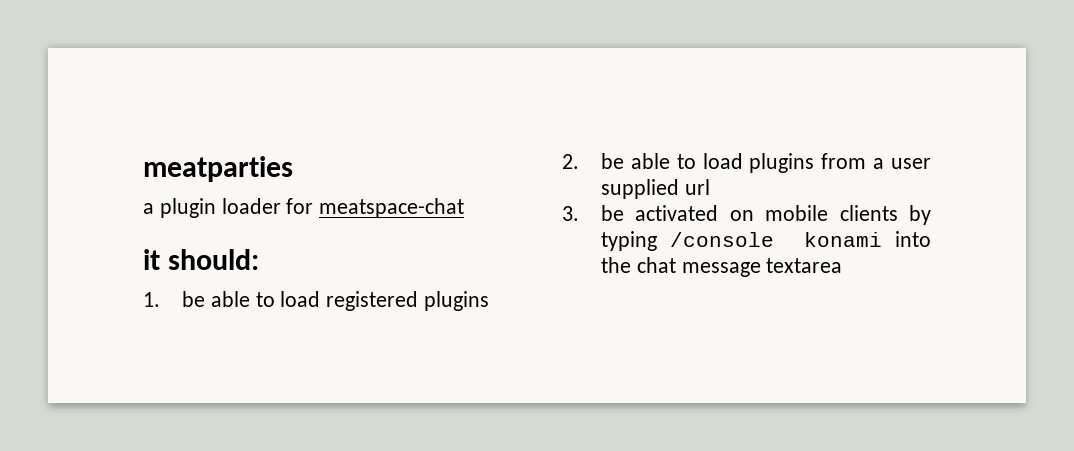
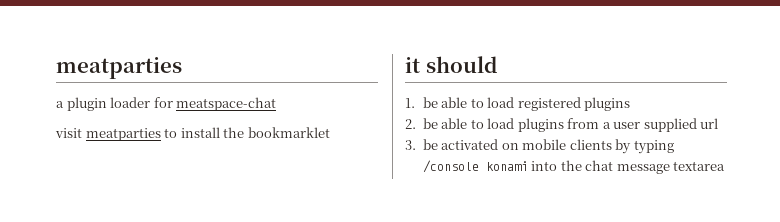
+ visit meatparties to install the bookmarklet
- it should:
+ it should

